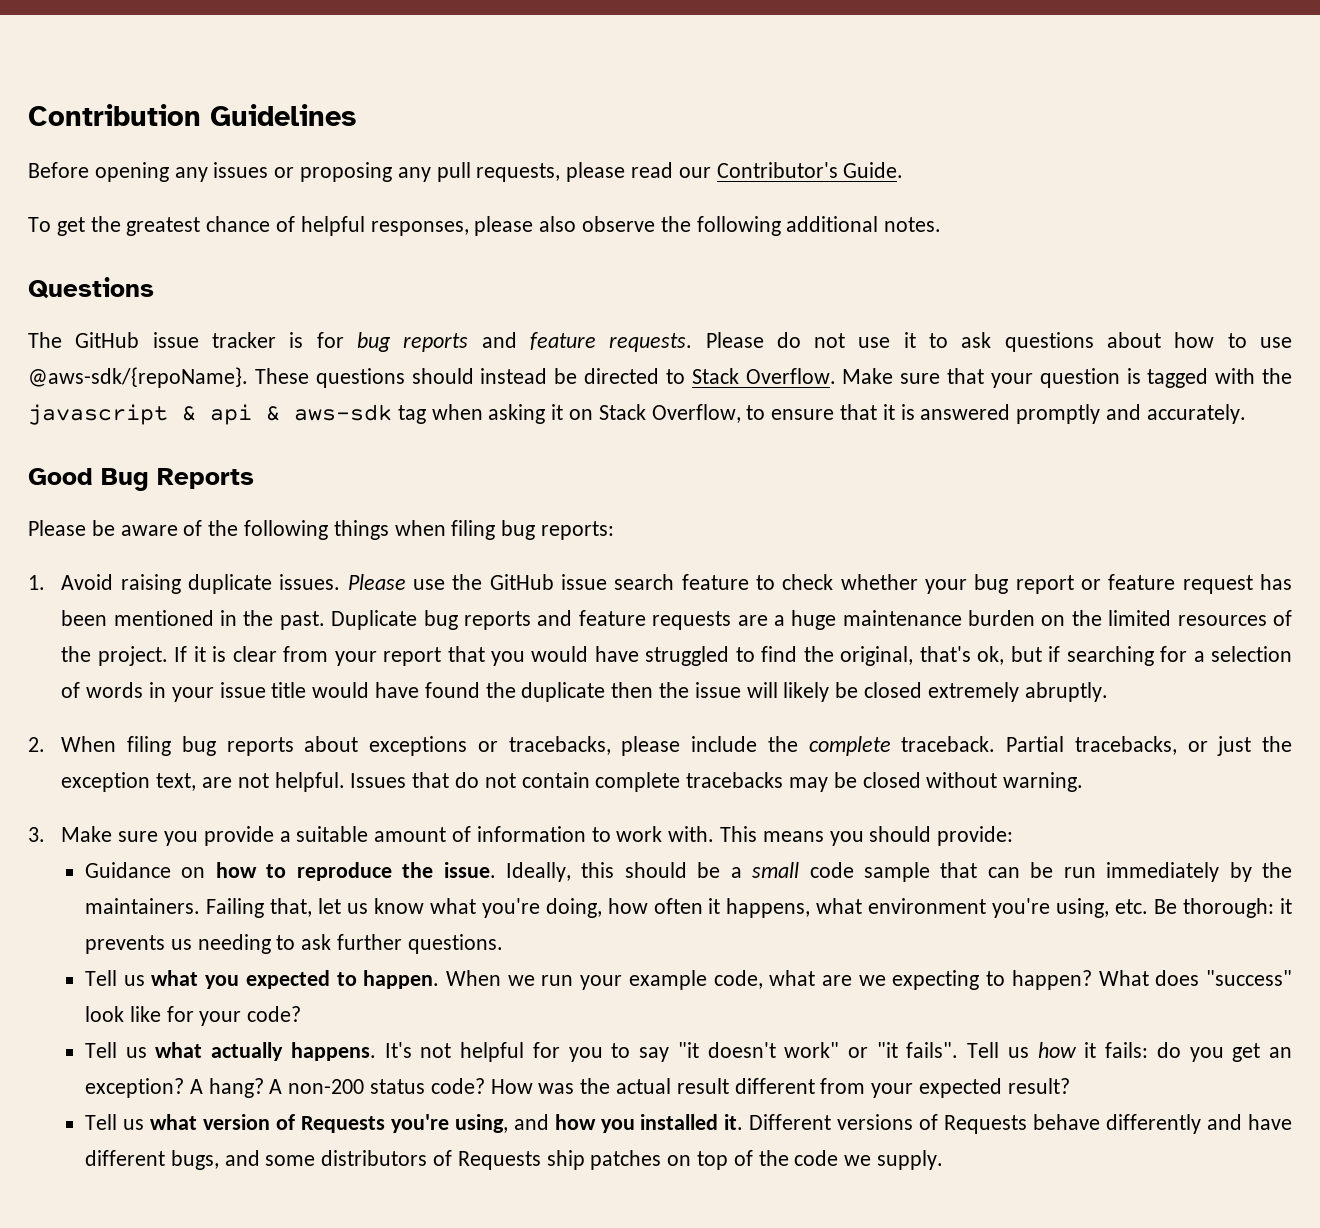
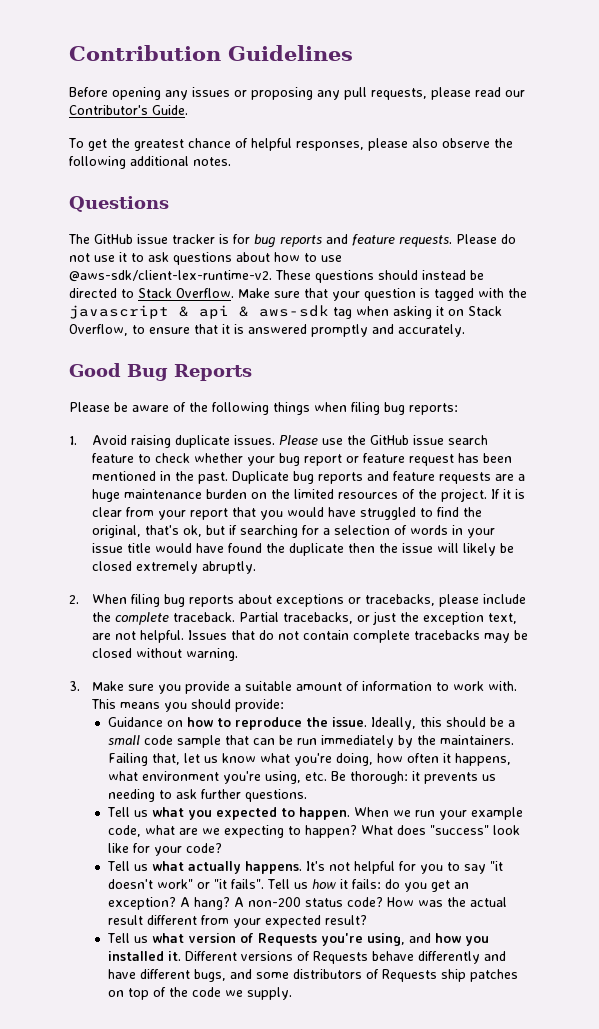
- Please do not use it to ask questions about how to use @aws-sdk/{repoName}.
+ Please do not use it to ask questions about how to use @aws-sdk/client-lex-runtime-v2.

